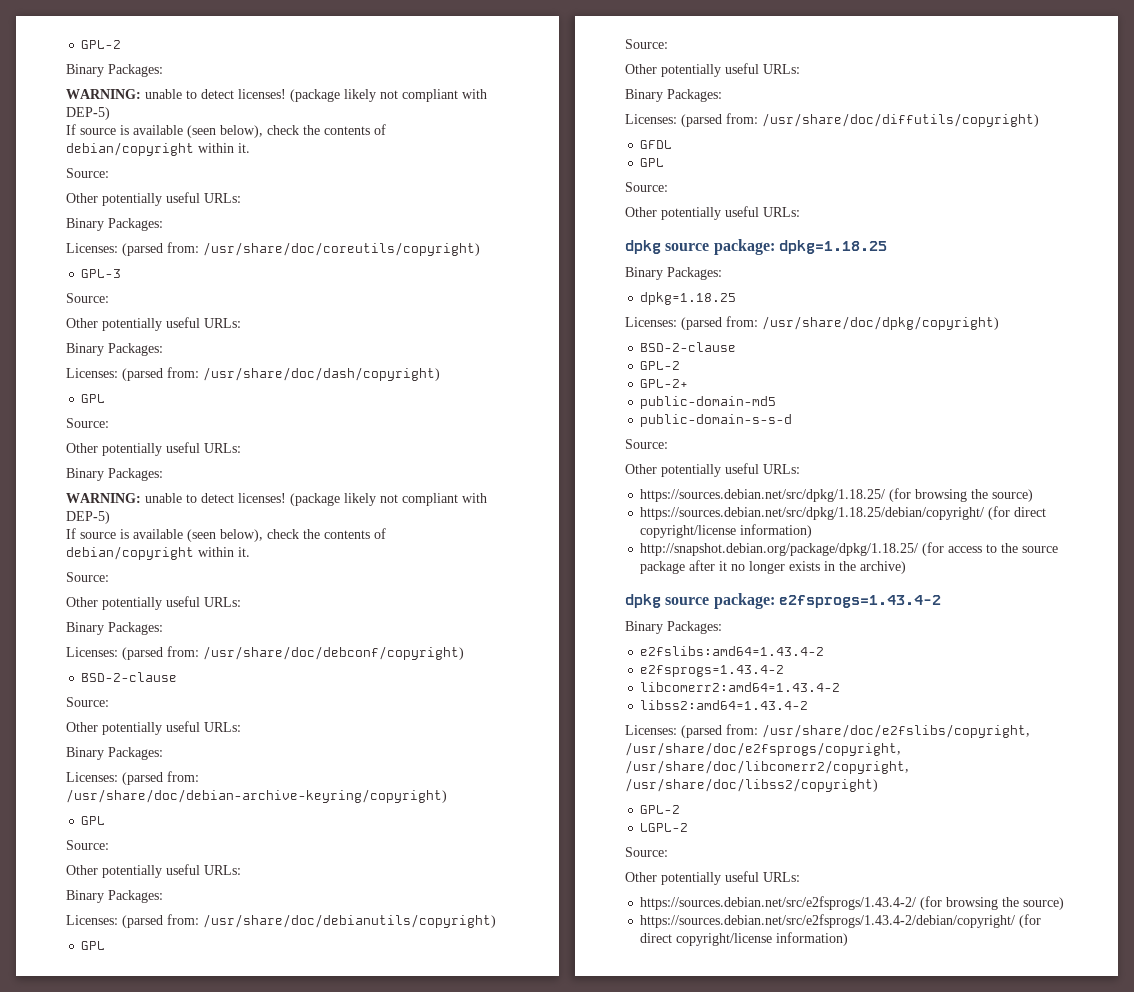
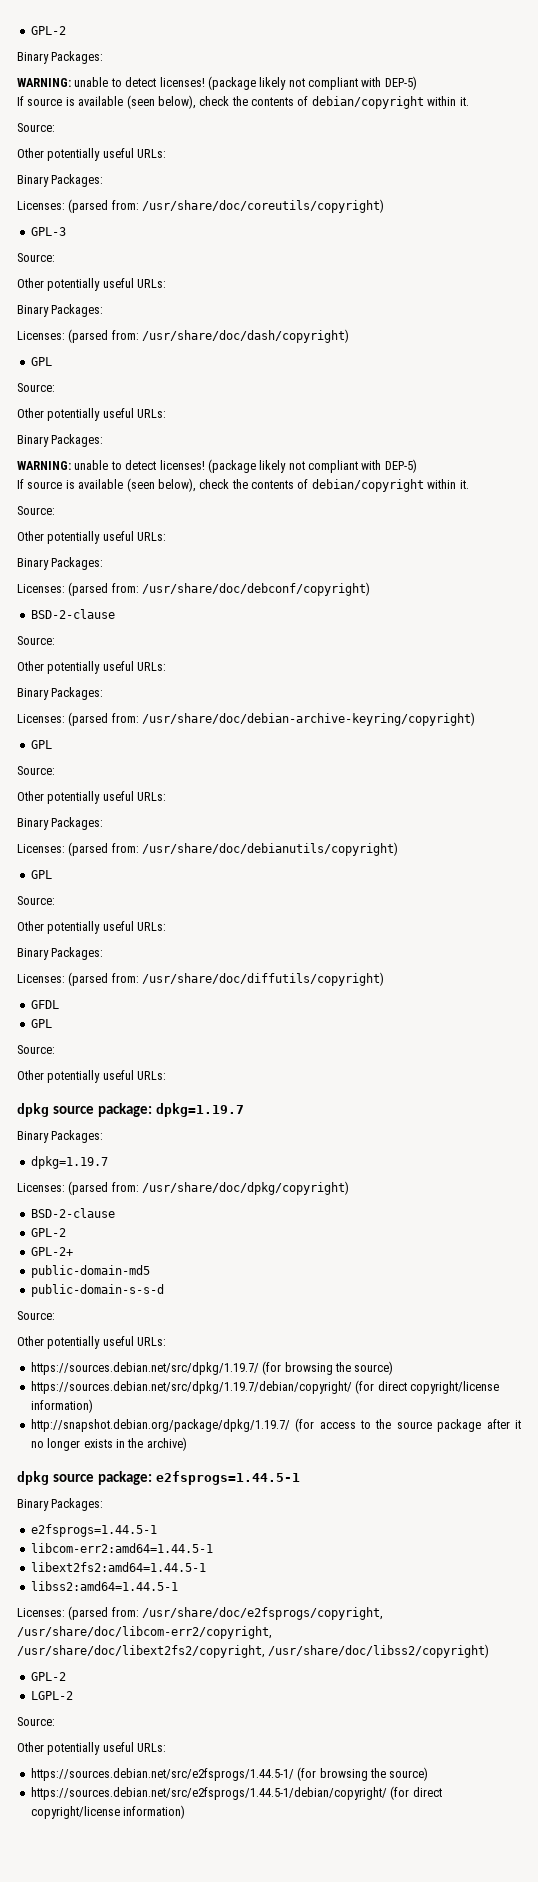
- dpkg source package: dpkg=1.18.25
+ dpkg source package: dpkg=1.19.7
  Binary Packages:
- dpkg=1.18.25
+ dpkg=1.19.7
- https://sources.debian.net/src/dpkg/1.18.25/ (for browsing the source)
- https://sources.debian.net/src/dpkg/1.18.25/debian/copyright/ (for direct copyright/license information)
+ https://sources.debian.net/src/dpkg/1.19.7/ (for browsing the source)
+ https://sources.debian.net/src/dpkg/1.19.7/debian/copyright/ (for direct copyright/license information)
- http://snapshot.debian.org/package/dpkg/1.18.25/ (for access to the source package after it no longer exists in the archive)
+ http://snapshot.debian.org/package/dpkg/1.19.7/ (for access to the source package after it no longer exists in the archive)
- dpkg source package: e2fsprogs=1.43.4-2
+ dpkg source package: e2fsprogs=1.44.5-1
  Binary Packages:
- e2fslibs:amd64=1.43.4-2
- e2fsprogs=1.43.4-2
- libcomerr2:amd64=1.43.4-2
- libss2:amd64=1.43.4-2
- Licenses: (parsed from: /usr/share/doc/e2fslibs/copyright, /usr/share/doc/e2fsprogs/copyright, /usr/share/doc/libcomerr2/copyright, /usr/share/doc/libss2/copyright)
+ e2fsprogs=1.44.5-1
+ libcom-err2:amd64=1.44.5-1
+ libext2fs2:amd64=1.44.5-1
+ libss2:amd64=1.44.5-1
+ Licenses: (parsed from: /usr/share/doc/e2fsprogs/copyright, /usr/share/doc/libcom-err2/copyright, /usr/share/doc/libext2fs2/copyright, /usr/share/doc/libss2/copyright)
- https://sources.debian.net/src/e2fsprogs/1.43.4-2/ (for browsing the source)
- https://sources.debian.net/src/e2fsprogs/1.43.4-2/debian/copyright/ (for direct copyright/license information)
+ https://sources.debian.net/src/e2fsprogs/1.44.5-1/ (for browsing the source)
+ https://sources.debian.net/src/e2fsprogs/1.44.5-1/debian/copyright/ (for direct copyright/license information)

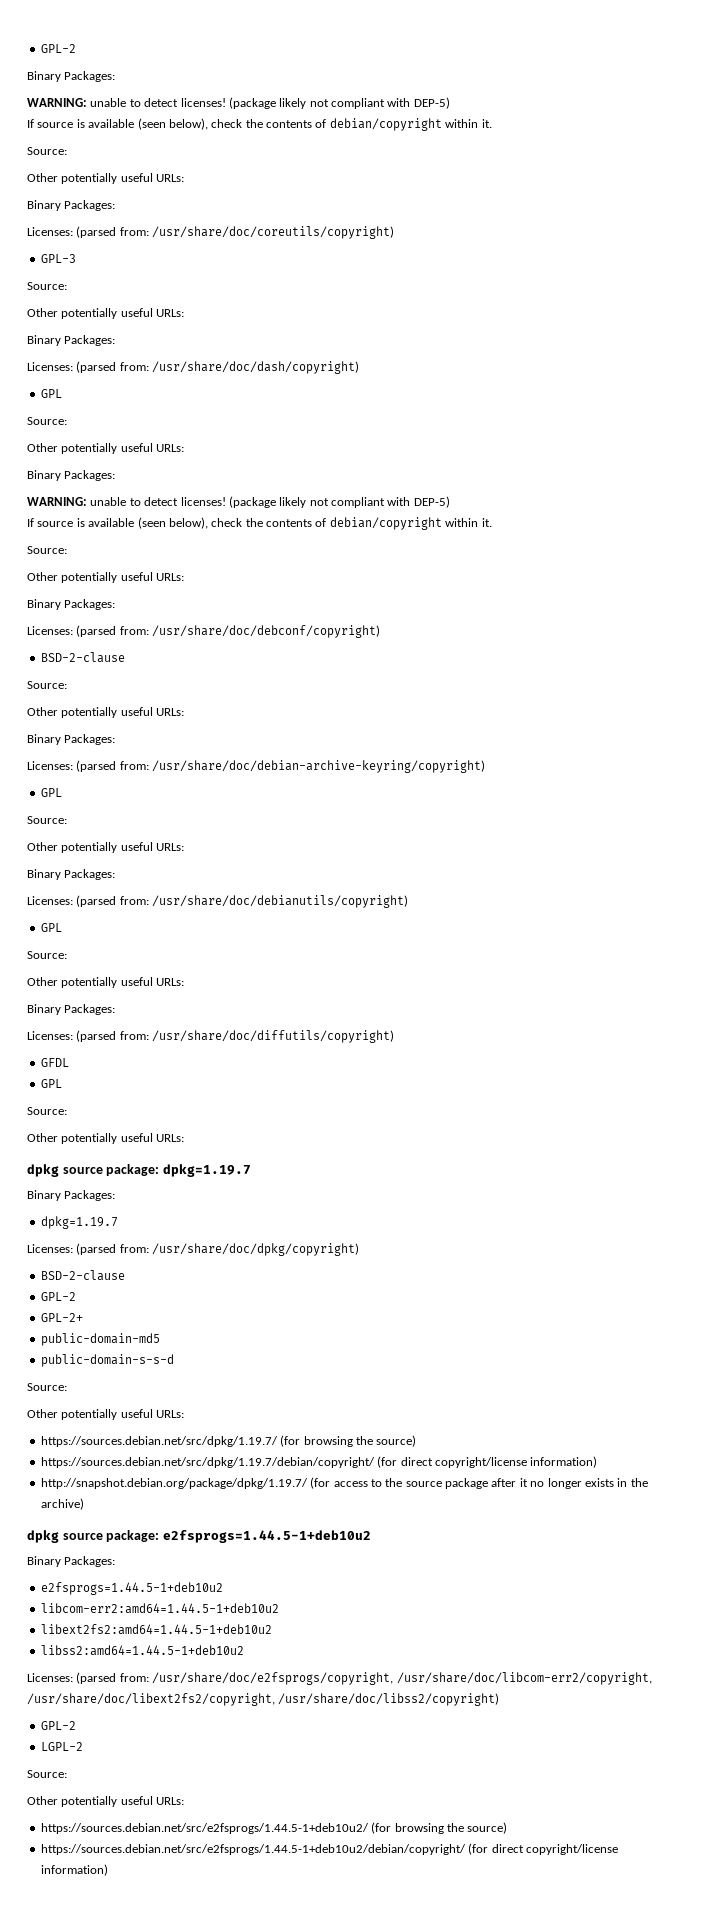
- dpkg source package: e2fsprogs=1.44.5-1
+ dpkg source package: e2fsprogs=1.44.5-1+deb10u2
  Binary Packages:
- e2fsprogs=1.44.5-1
- libcom-err2:amd64=1.44.5-1
- libext2fs2:amd64=1.44.5-1
- libss2:amd64=1.44.5-1
+ e2fsprogs=1.44.5-1+deb10u2
+ libcom-err2:amd64=1.44.5-1+deb10u2
+ libext2fs2:amd64=1.44.5-1+deb10u2
+ libss2:amd64=1.44.5-1+deb10u2
- https://sources.debian.net/src/e2fsprogs/1.44.5-1/ (for browsing the source)
- https://sources.debian.net/src/e2fsprogs/1.44.5-1/debian/copyright/ (for direct copyright/license information)
+ https://sources.debian.net/src/e2fsprogs/1.44.5-1+deb10u2/ (for browsing the source)
+ https://sources.debian.net/src/e2fsprogs/1.44.5-1+deb10u2/debian/copyright/ (for direct copyright/license information)

